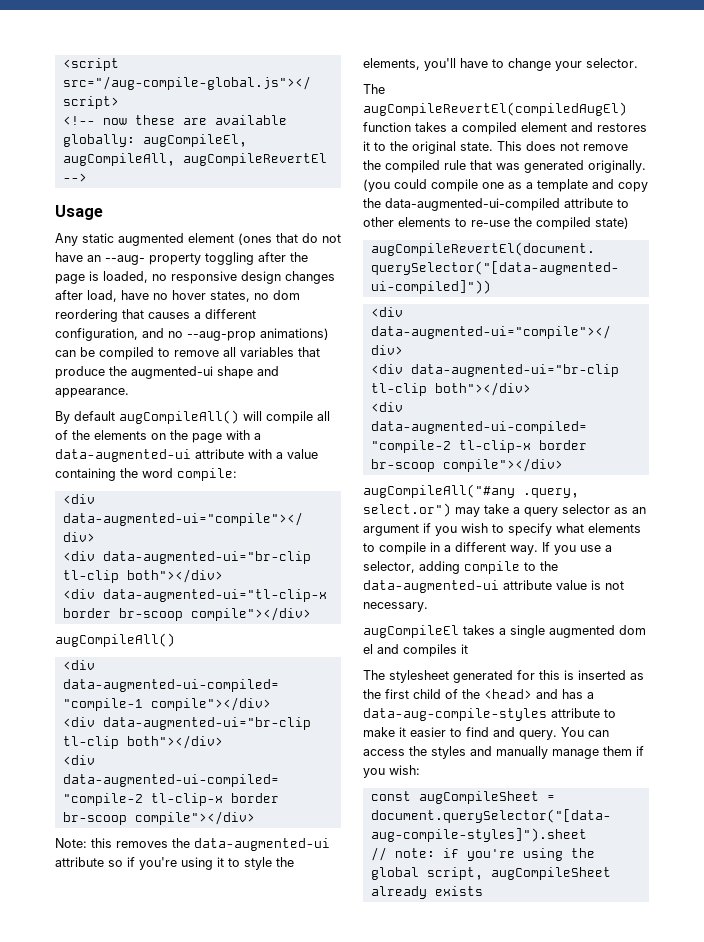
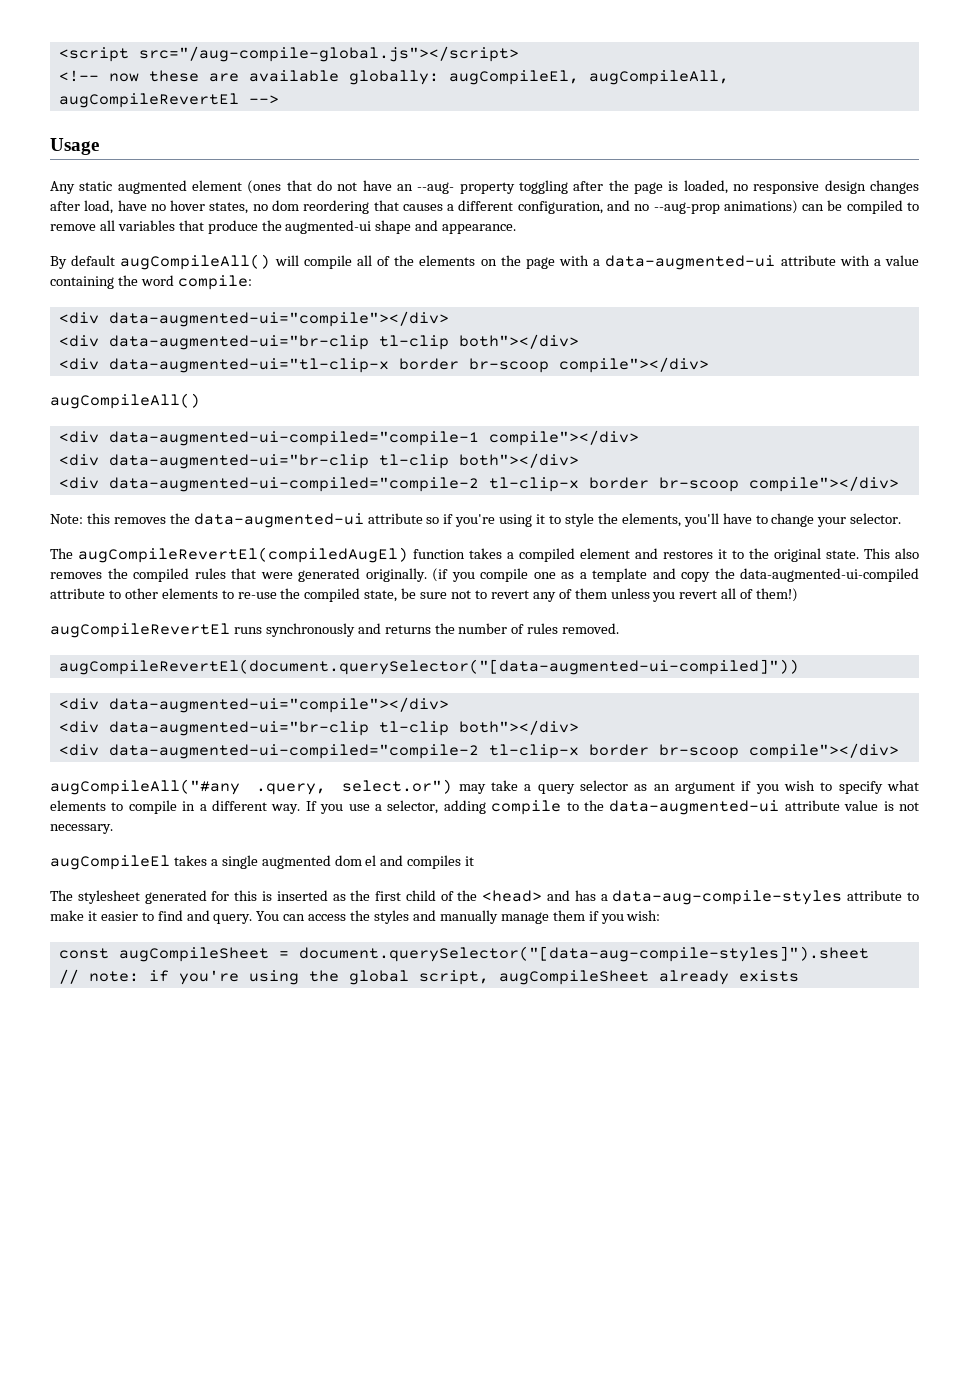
- This does not remove the compiled rule that was generated originally. (you could compile one as a template and copy the data-augmented-ui-compiled attribute to other elements to re-use the compiled state)
+ This also removes the compiled rules that were generated originally. (if you compile one as a template and copy the data-augmented-ui-compiled attribute to other elements to re-use the compiled state, be sure not to revert any of them unless you revert all of them!)
+ augCompileRevertEl runs synchronously and returns the number of rules removed.

